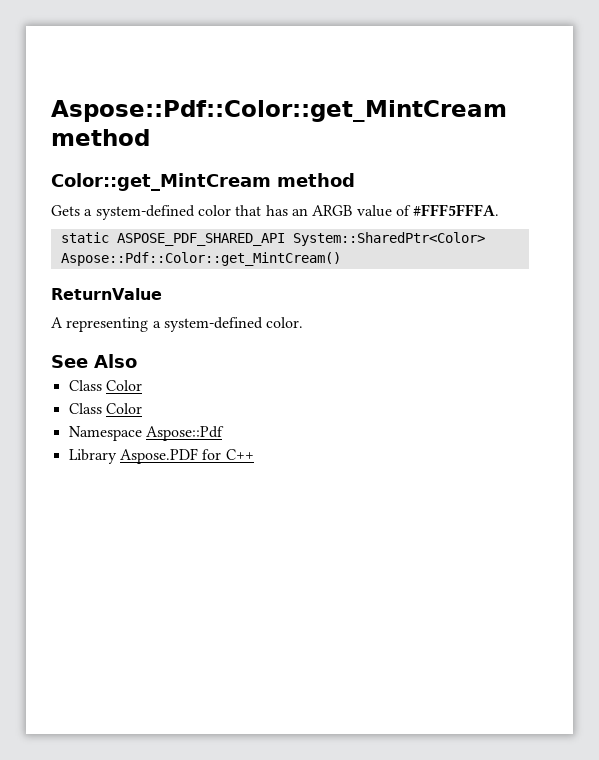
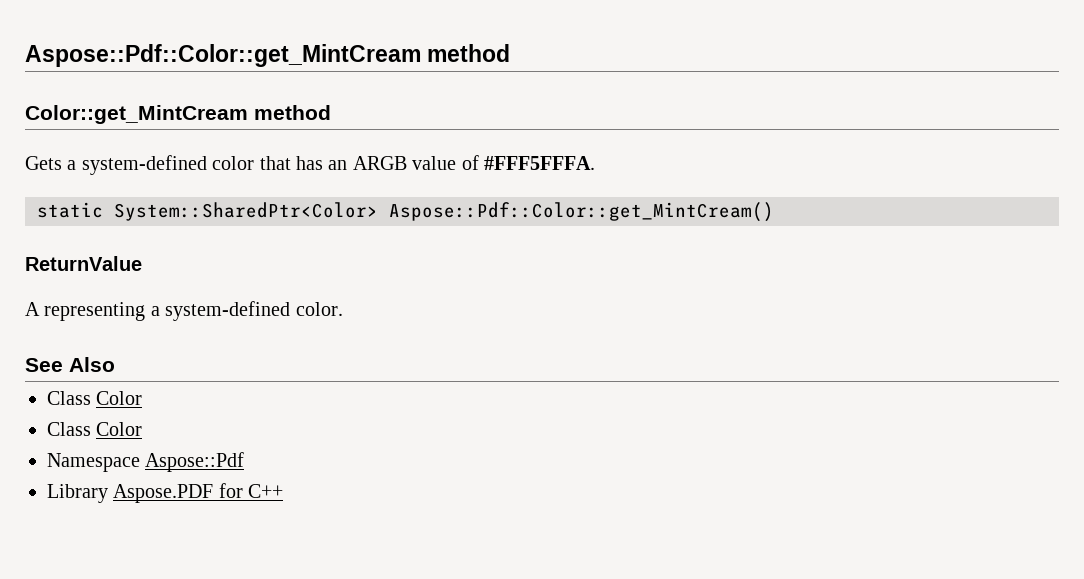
- static ASPOSE_PDF_SHARED_API System::SharedPtr<Color> Aspose::Pdf::Color::get_MintCream()
+ static System::SharedPtr<Color> Aspose::Pdf::Color::get_MintCream()

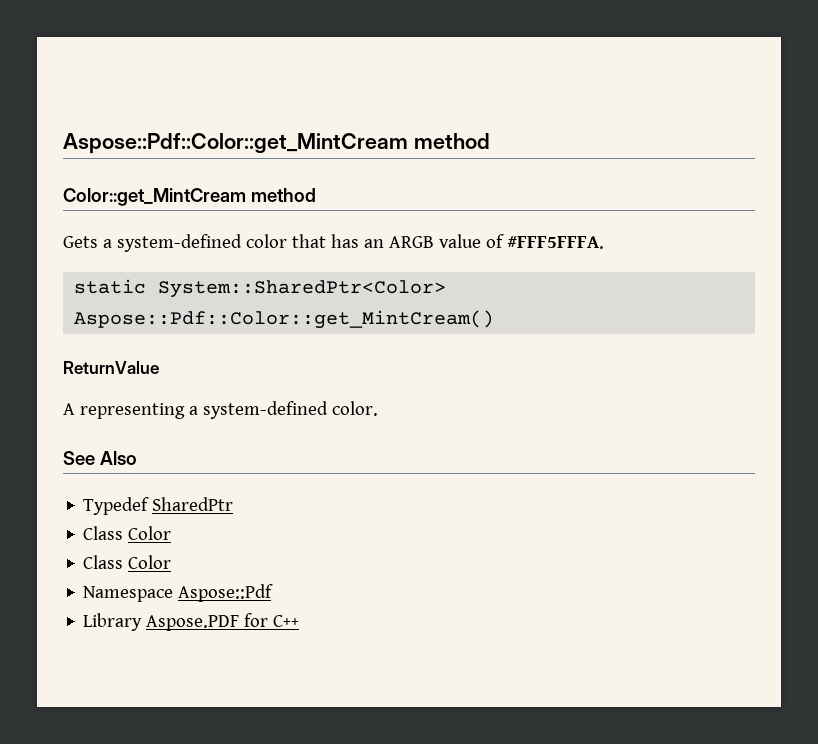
+ Typedef SharedPtr

